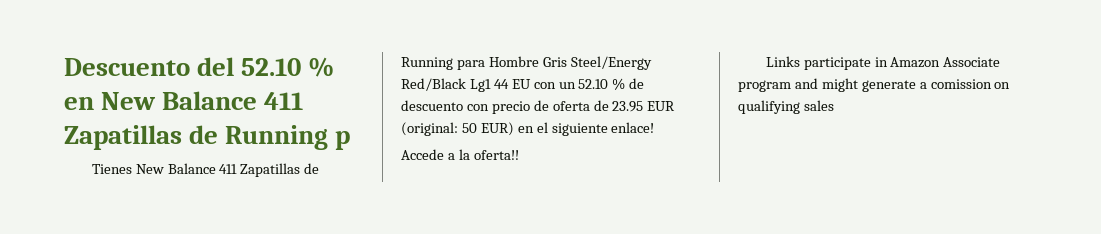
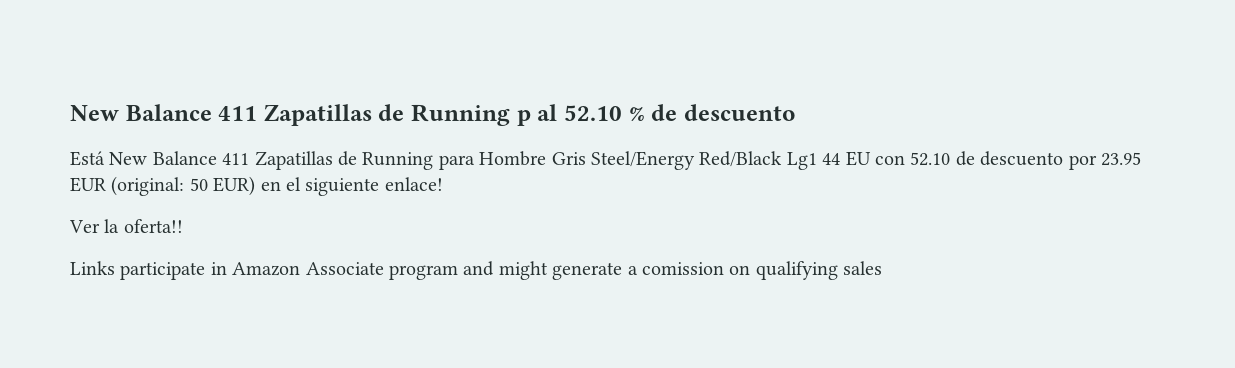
- Descuento del 52.10 % en New Balance 411 Zapatillas de Running p
- Tienes New Balance 411 Zapatillas de Running para Hombre Gris Steel/Energy Red/Black Lg1 44 EU con un 52.10 % de descuento con precio de oferta de 23.95 EUR (original: 50 EUR) en el siguiente enlace!
+ New Balance 411 Zapatillas de Running p al 52.10 % de descuento
+ Está New Balance 411 Zapatillas de Running para Hombre Gris Steel/Energy Red/Black Lg1 44 EU con 52.10 de descuento por 23.95 EUR (original: 50 EUR) en el siguiente enlace!
- Accede a la oferta!!
+ Ver la oferta!!

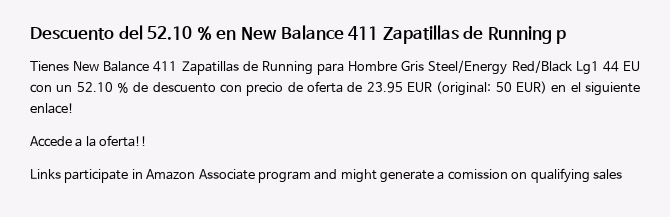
- New Balance 411 Zapatillas de Running p al 52.10 % de descuento
- Está New Balance 411 Zapatillas de Running para Hombre Gris Steel/Energy Red/Black Lg1 44 EU con 52.10 de descuento por 23.95 EUR (original: 50 EUR) en el siguiente enlace!
+ Descuento del 52.10 % en New Balance 411 Zapatillas de Running p
+ Tienes New Balance 411 Zapatillas de Running para Hombre Gris Steel/Energy Red/Black Lg1 44 EU con un 52.10 % de descuento con precio de oferta de 23.95 EUR (original: 50 EUR) en el siguiente enlace!
- Ver la oferta!!
+ Accede a la oferta!!

